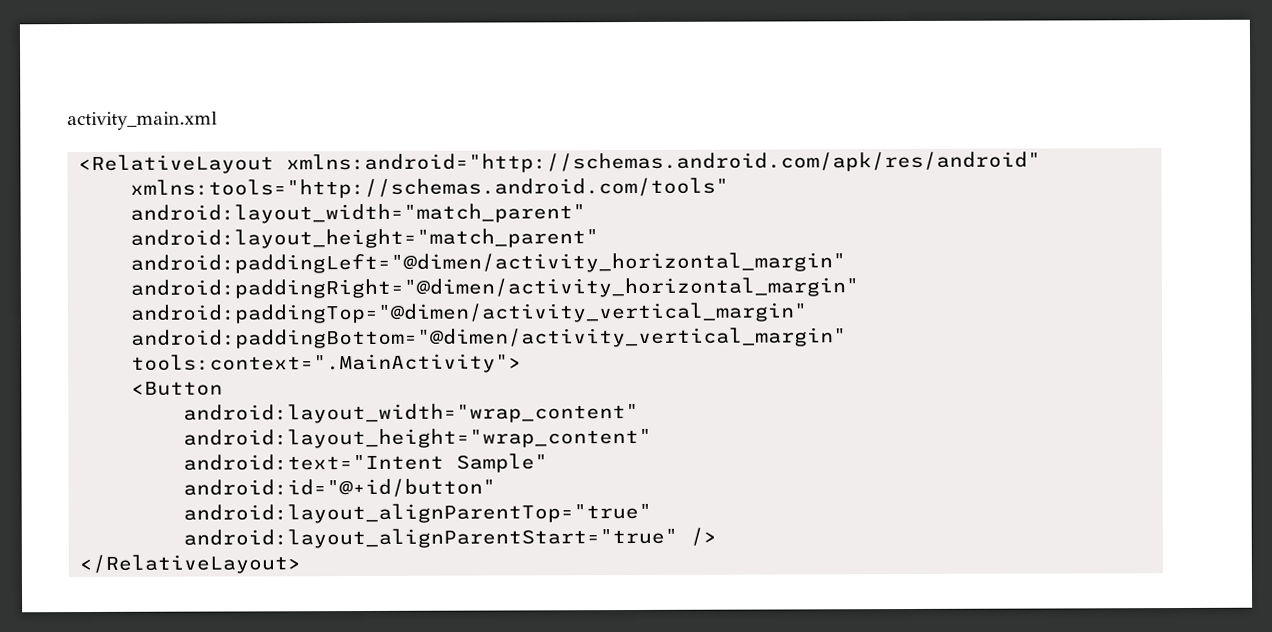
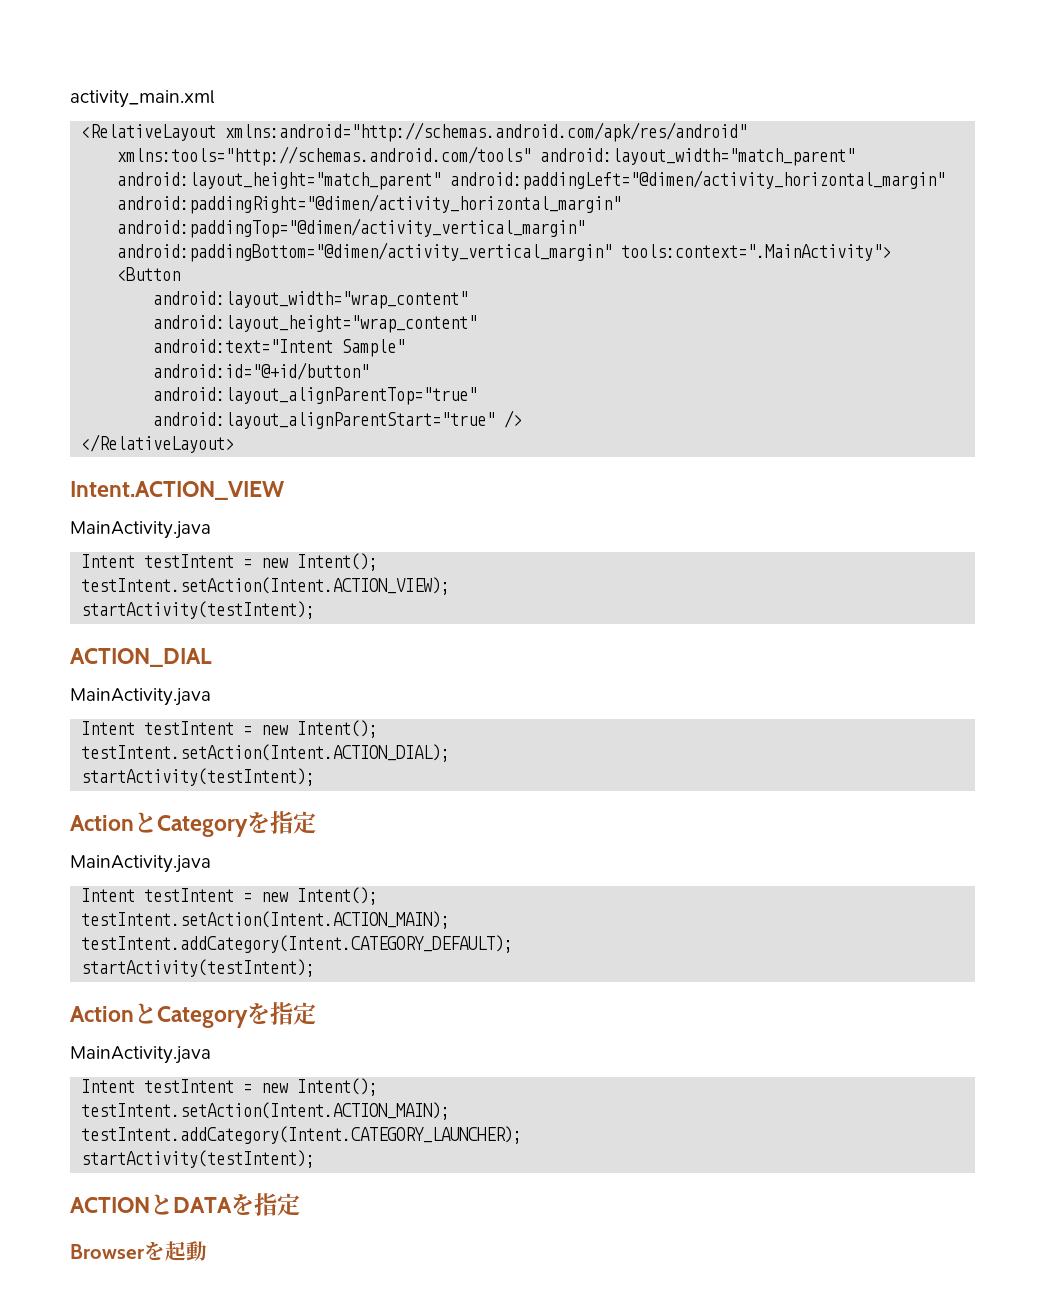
+ Intent.ACTION_VIEW
+ MainActivity.java
+ Intent testIntent = new Intent();
+ testIntent.setAction(Intent.ACTION_VIEW);
+ startActivity(testIntent);
+ ACTION_DIAL
+ MainActivity.java
+ Intent testIntent = new Intent();
+ testIntent.setAction(Intent.ACTION_DIAL);
+ startActivity(testIntent);
+ ActionとCategoryを指定
+ MainActivity.java
+ Intent testIntent = new Intent();
+ testIntent.setAction(Intent.ACTION_MAIN);
+ testIntent.addCategory(Intent.CATEGORY_DEFAULT);
+ startActivity(testIntent);
+ ActionとCategoryを指定
+ MainActivity.java
+ Intent testIntent = new Intent();
+ testIntent.setAction(Intent.ACTION_MAIN);
+ testIntent.addCategory(Intent.CATEGORY_LAUNCHER);
+ startActivity(testIntent);
+ ACTIONとDATAを指定
+ Browserを起動

